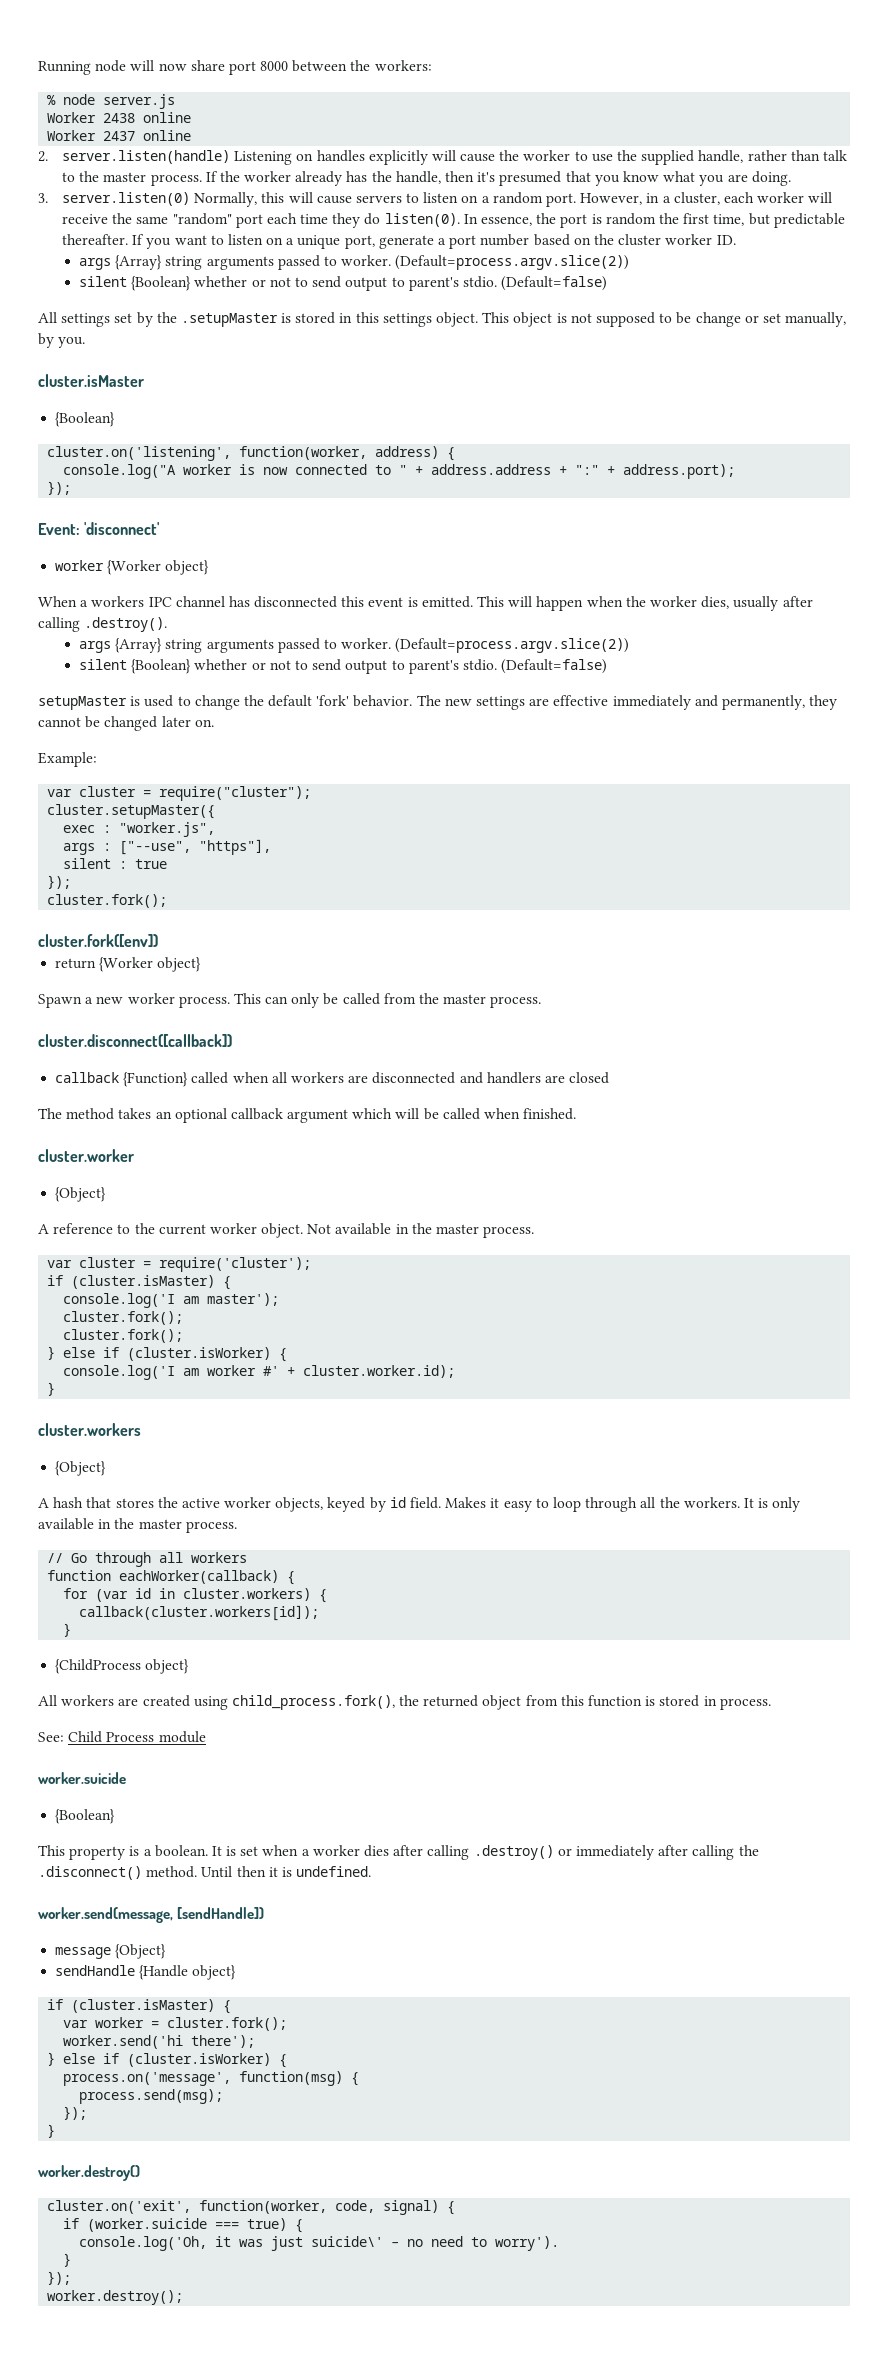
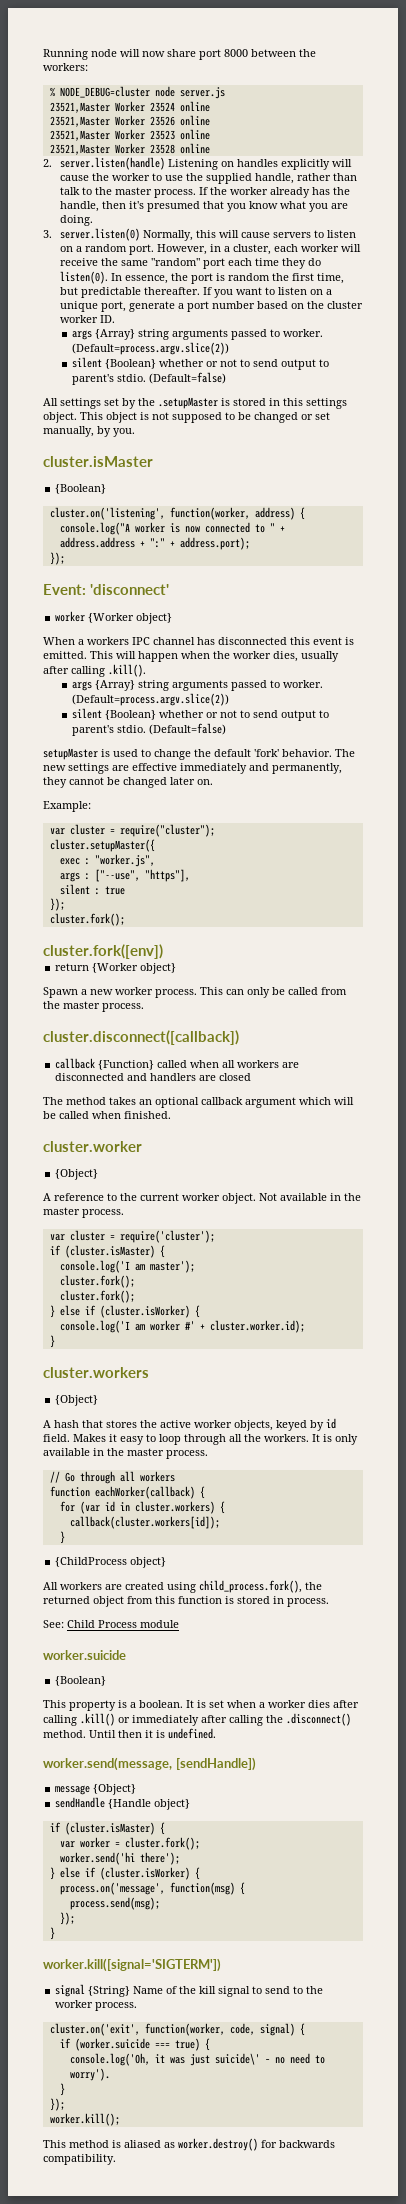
- % node server.js
+ % NODE_DEBUG=cluster node server.js
- Worker 2438 online
- Worker 2437 online
+ 23521,Master Worker 23524 online
+ 23521,Master Worker 23526 online
+ 23521,Master Worker 23523 online
+ 23521,Master Worker 23528 online
- This object is not supposed to be change or set manually, by you.
+ This object is not supposed to be changed or set manually, by you.
- This will happen when the worker dies, usually after calling .destroy().
+ This will happen when the worker dies, usually after calling .kill().
- It is set when a worker dies after calling .destroy() or immediately after calling the .disconnect() method.
+ It is set when a worker dies after calling .kill() or immediately after calling the .disconnect() method.
- worker.destroy()
+ worker.kill([signal='SIGTERM'])
+ signal {String} Name of the kill signal to send to the worker process.
- worker.destroy();
+ worker.kill();
+ This method is aliased as worker.destroy() for backwards compatibility.

